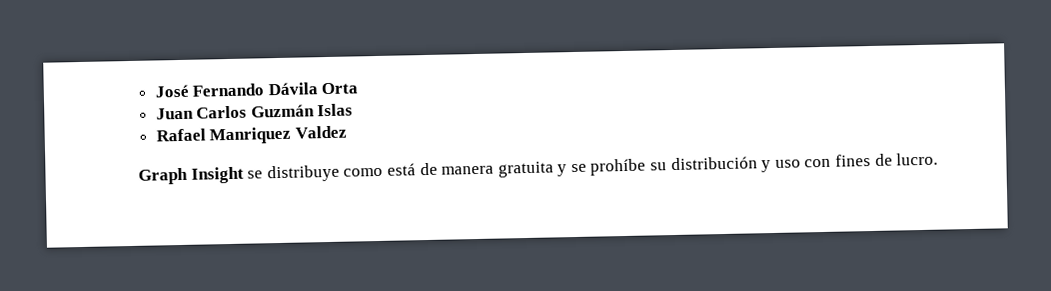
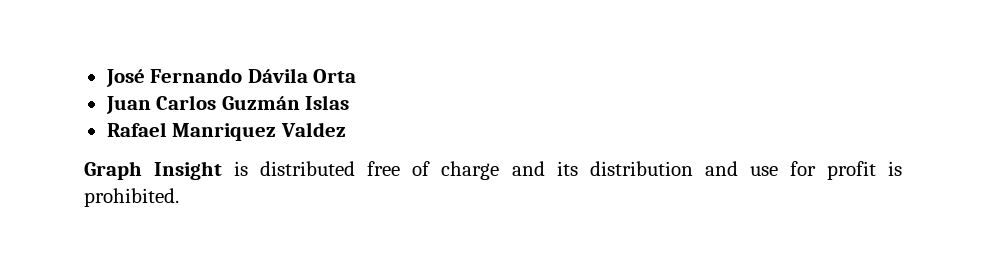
- Graph Insight se distribuye como está de manera gratuita y se prohíbe su distribución y uso con fines de lucro.
+ Graph Insight is distributed free of charge and its distribution and use for profit is prohibited.

